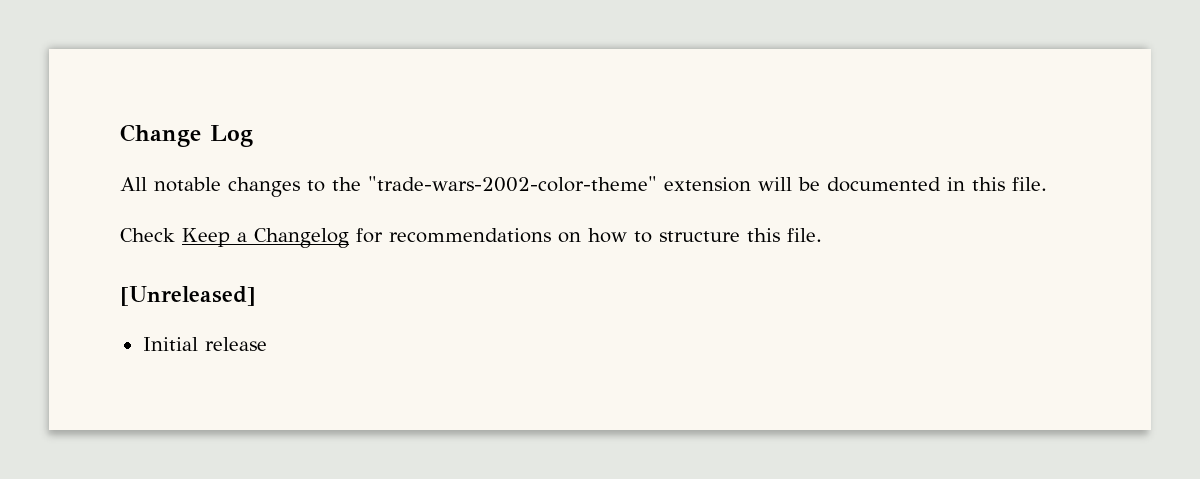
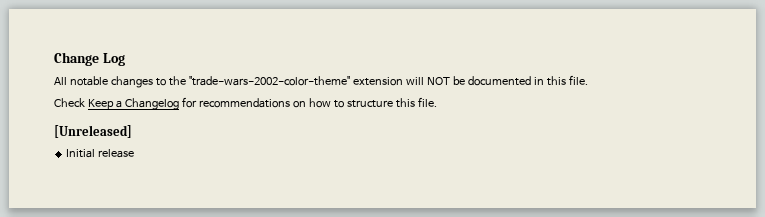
- All notable changes to the "trade-wars-2002-color-theme" extension will be documented in this file.
+ All notable changes to the "trade-wars-2002-color-theme" extension will NOT be documented in this file.

